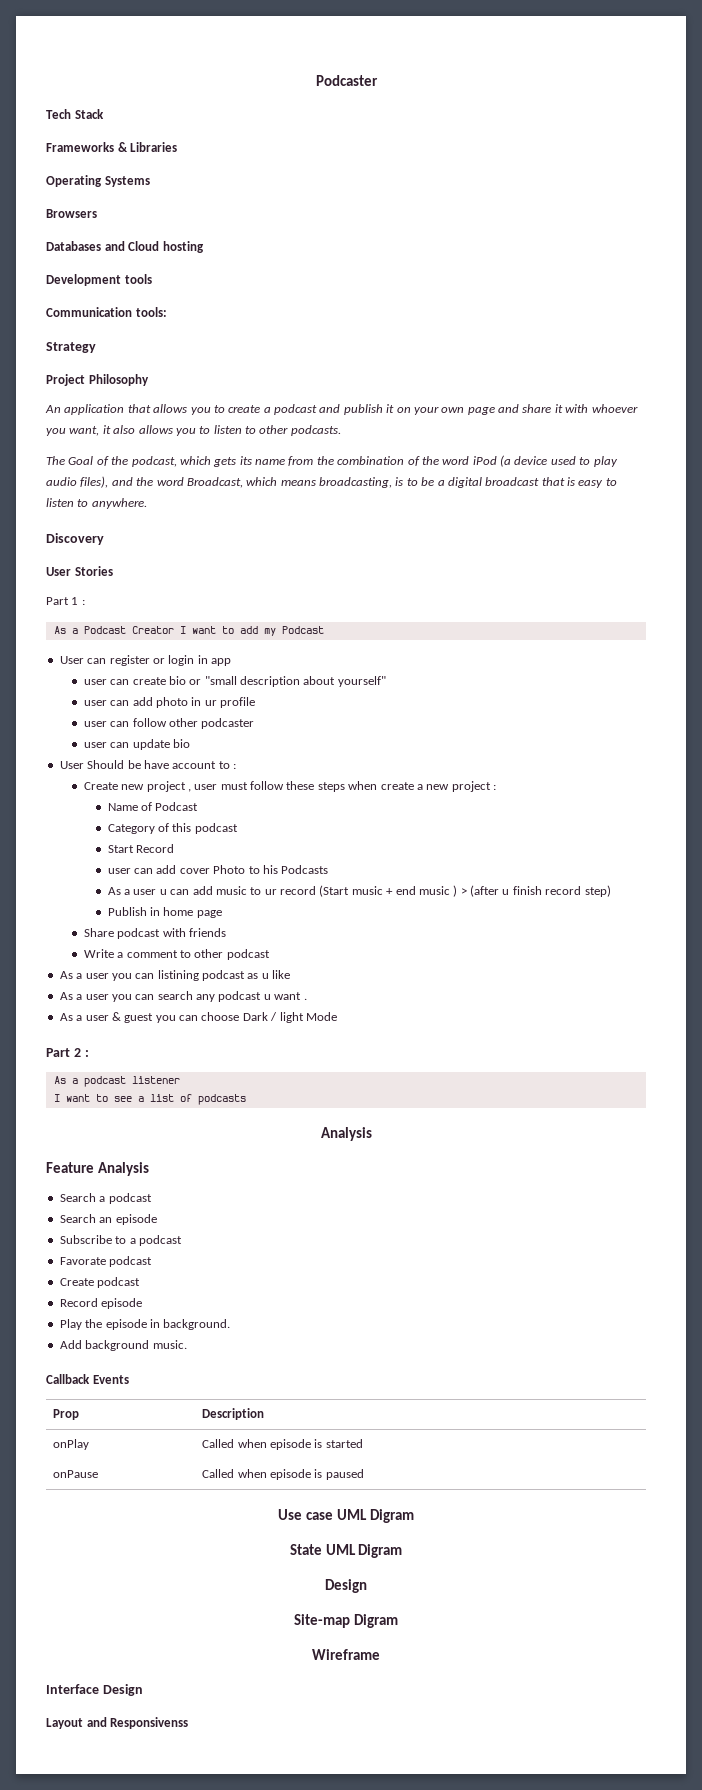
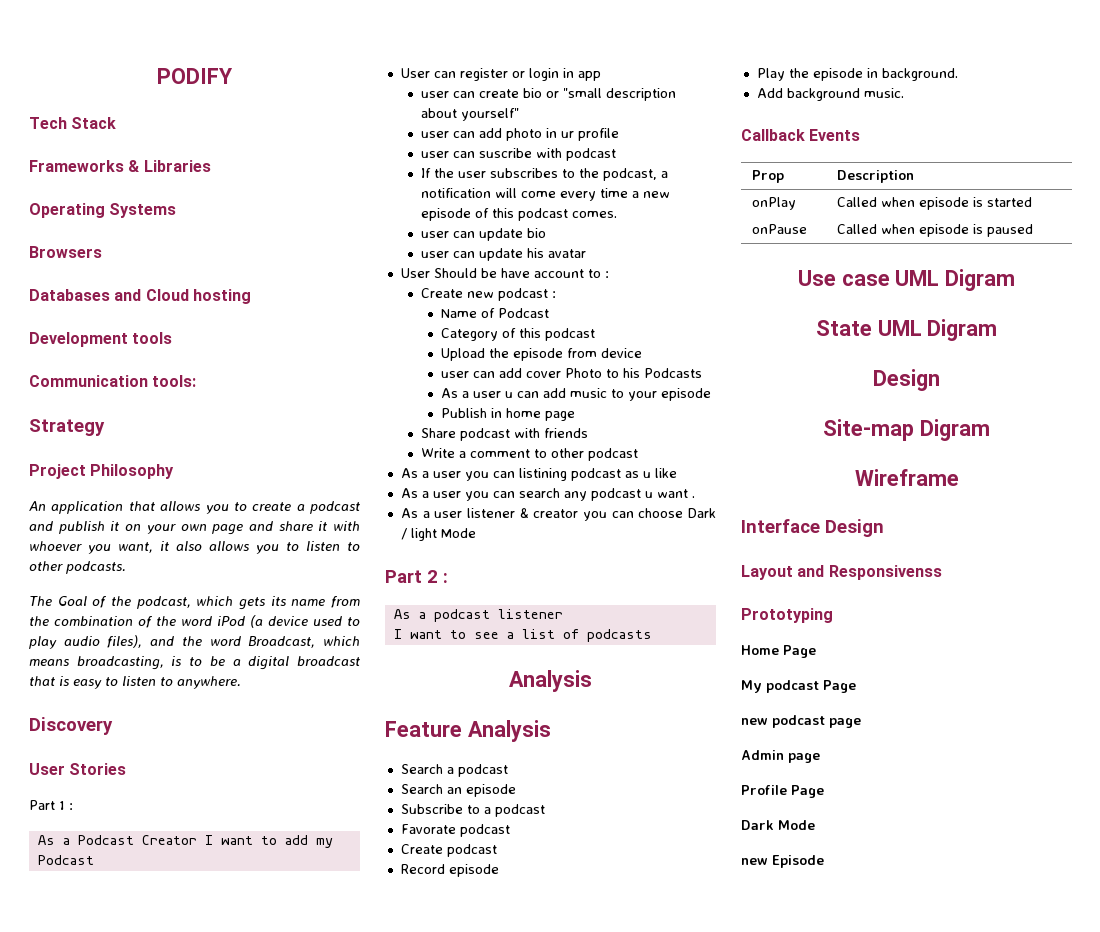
- Podcaster
+ PODIFY
- user can follow other podcaster
+ user can suscribe with podcast
+ If the user subscribes to the podcast, a notification will come every time a new episode of this podcast comes.
+ user can update his avatar
- Create new project , user must follow these steps when create a new project :
+ Create new podcast :
- Start Record
+ Upload the episode from device
- As a user u can add music to ur record (Start music + end music ) > (after u finish record step)
+ As a user u can add music to your episode
- As a user & guest you can choose Dark / light Mode
+ As a user listener & creator you can choose Dark / light Mode
+ Prototyping
+ Home Page
+ My podcast Page
+ new podcast page
+ Admin page
+ Profile Page
+ Dark Mode
+ new Episode

